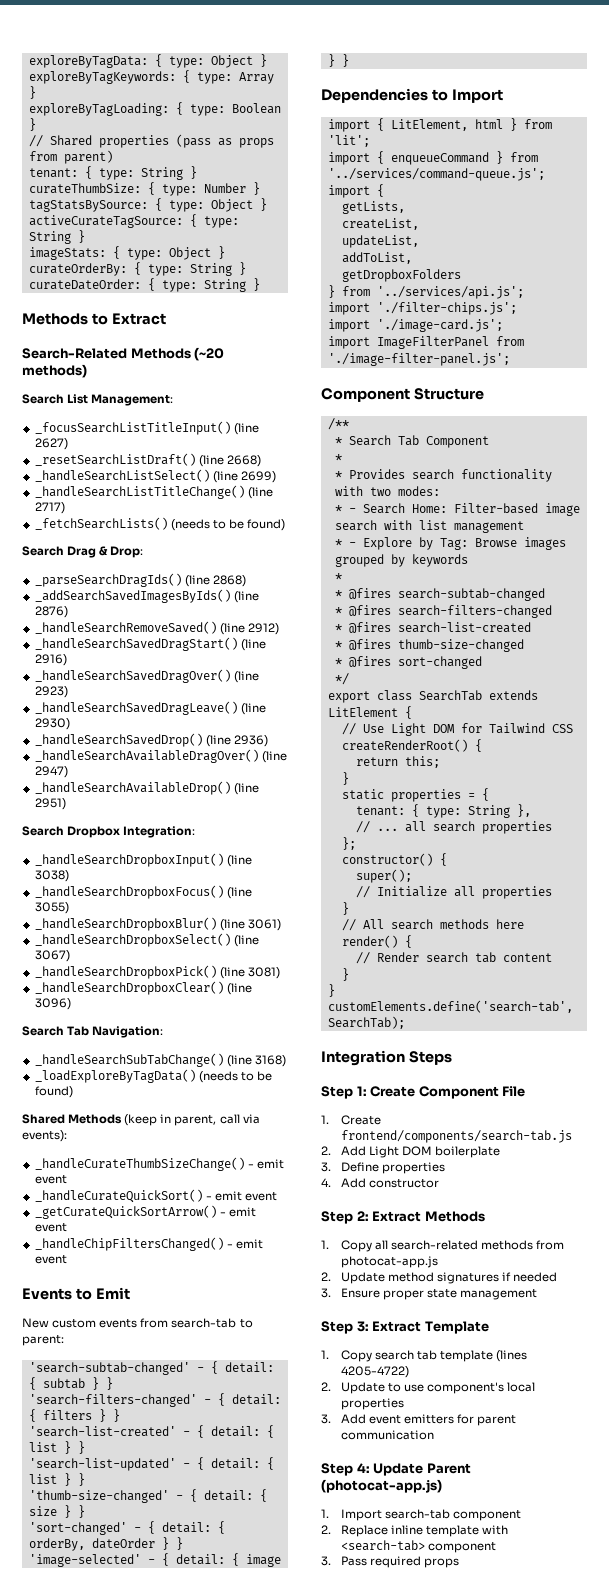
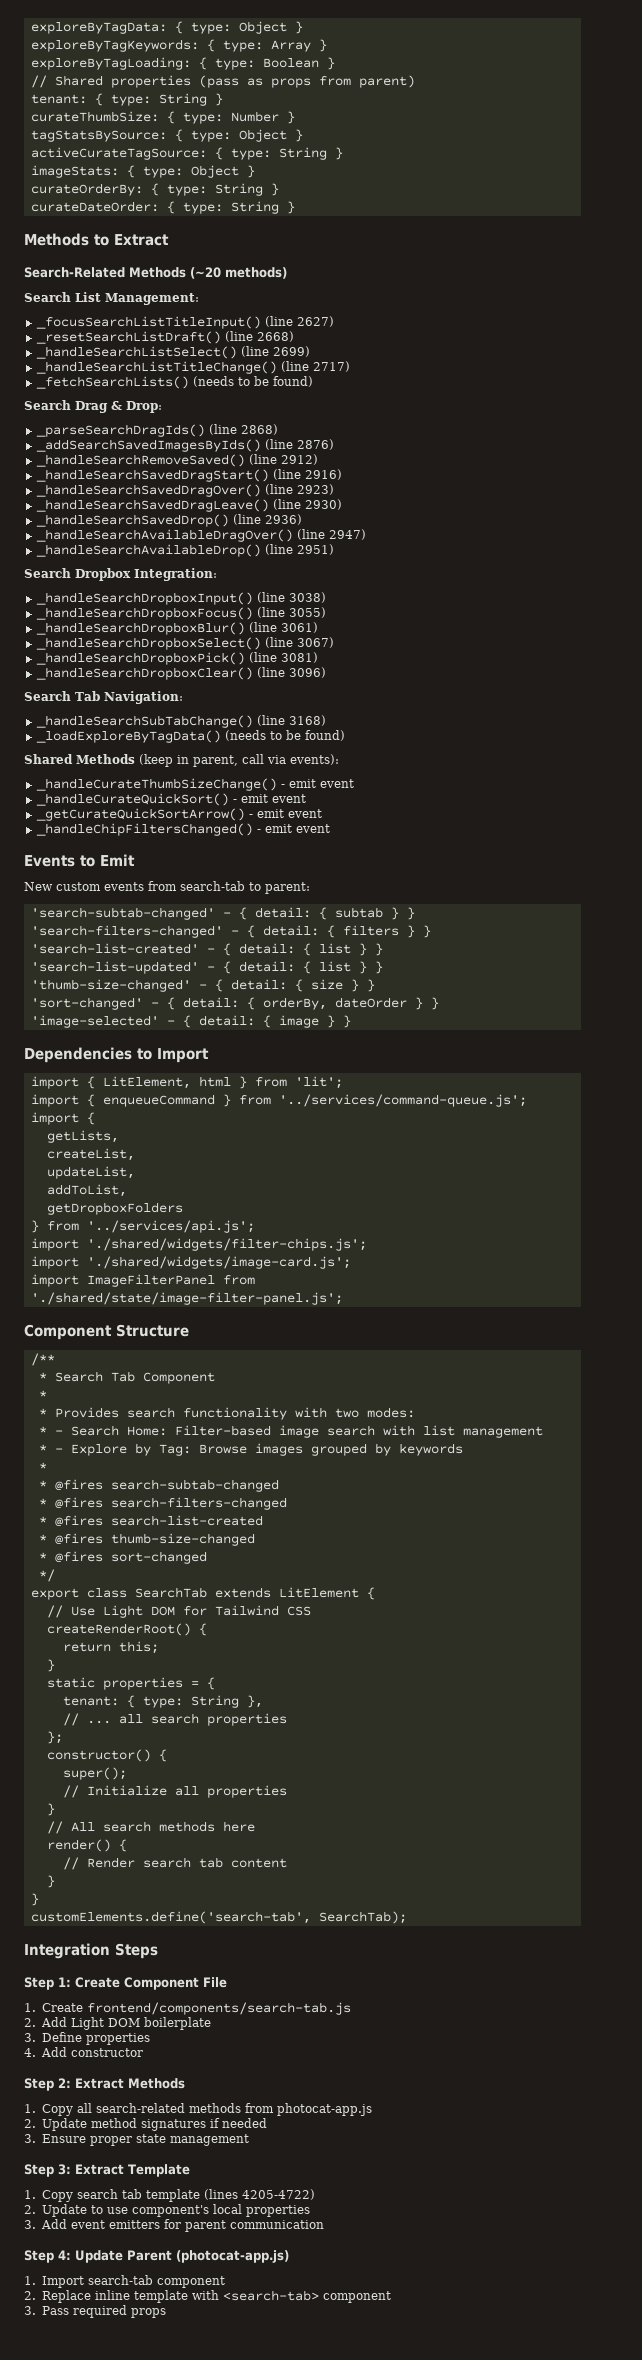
- import './filter-chips.js';
- import './image-card.js';
+ import './shared/widgets/filter-chips.js';
+ import './shared/widgets/image-card.js';
- import ImageFilterPanel from './image-filter-panel.js';
+ import ImageFilterPanel from './shared/state/image-filter-panel.js';

